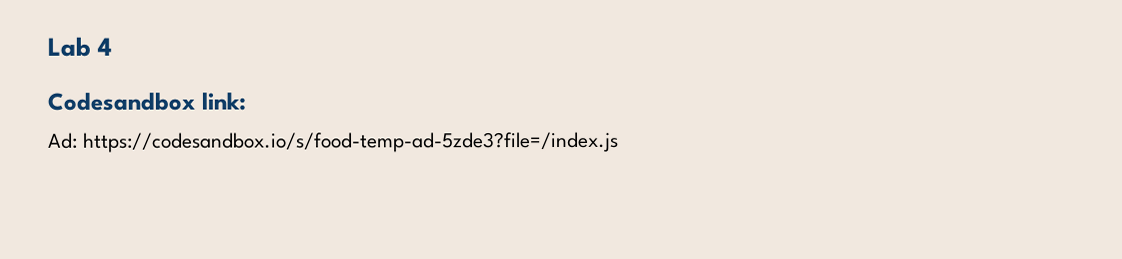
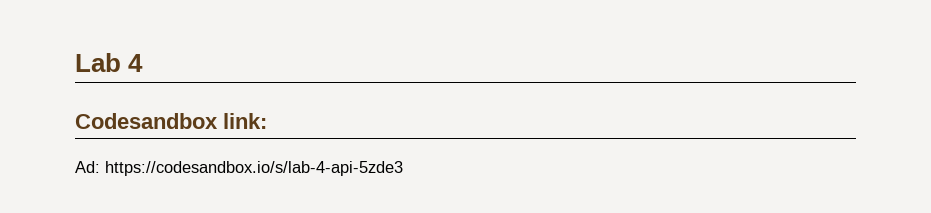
- Ad: https://codesandbox.io/s/food-temp-ad-5zde3?file=/index.js
+ Ad: https://codesandbox.io/s/lab-4-api-5zde3

